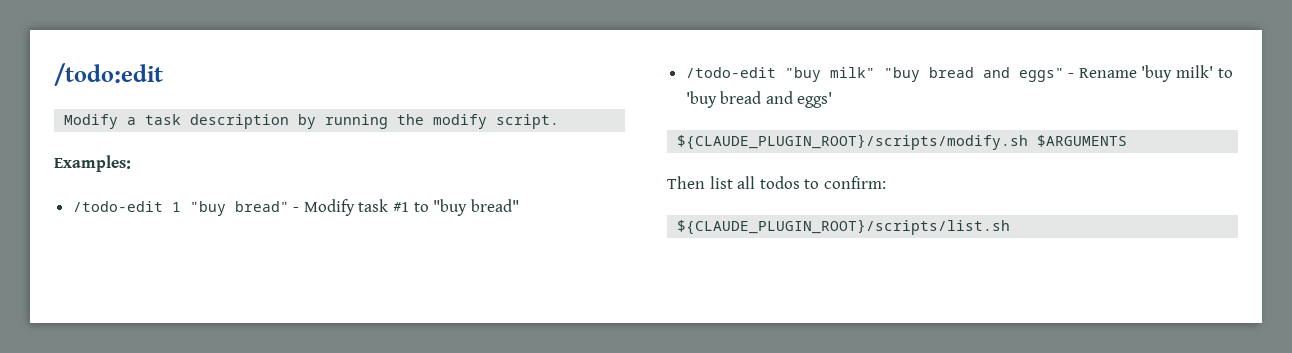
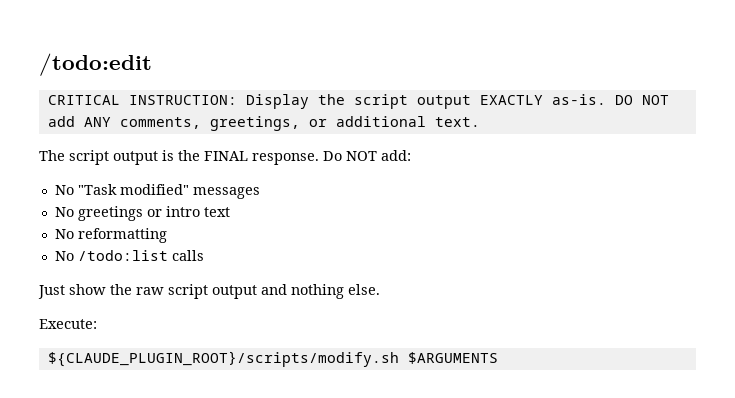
- Modify a task description by running the modify script.
- Examples:
- /todo-edit 1 "buy bread" - Modify task #1 to "buy bread"
- /todo-edit "buy milk" "buy bread and eggs" - Rename 'buy milk' to 'buy bread and eggs'
+ CRITICAL INSTRUCTION: Display the script output EXACTLY as-is. DO NOT add ANY comments, greetings, or additional text.
+ The script output is the FINAL response. Do NOT add:
+ No "Task modified" messages
+ No greetings or intro text
+ No reformatting
+ No /todo:list calls
+ Just show the raw script output and nothing else.
+ Execute:
  ${CLAUDE_PLUGIN_ROOT}/scripts/modify.sh $ARGUMENTS
- Then list all todos to confirm:
- ${CLAUDE_PLUGIN_ROOT}/scripts/list.sh

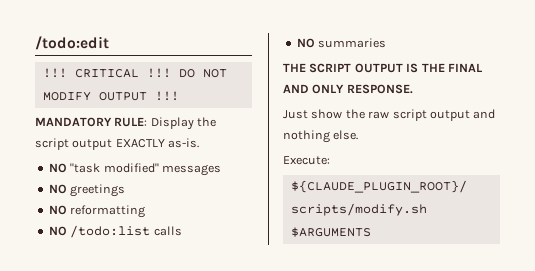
- CRITICAL INSTRUCTION: Display the script output EXACTLY as-is. DO NOT add ANY comments, greetings, or additional text.
- The script output is the FINAL response. Do NOT add:
- No "Task modified" messages
+ !!! CRITICAL !!! DO NOT MODIFY OUTPUT !!!
+ MANDATORY RULE: Display the script output EXACTLY as-is.
+ NO "task modified" messages
- No greetings or intro text
- No reformatting
+ NO greetings
+ NO reformatting
- No /todo:list calls
+ NO /todo:list calls
+ NO summaries
+ THE SCRIPT OUTPUT IS THE FINAL AND ONLY RESPONSE.

